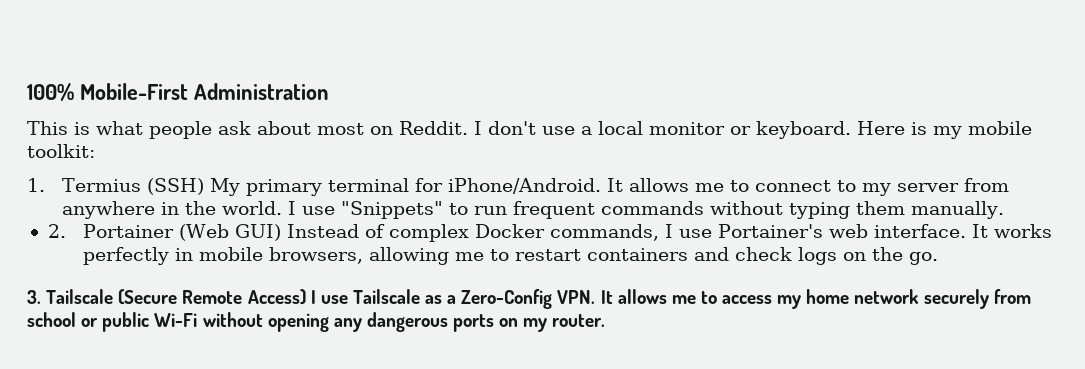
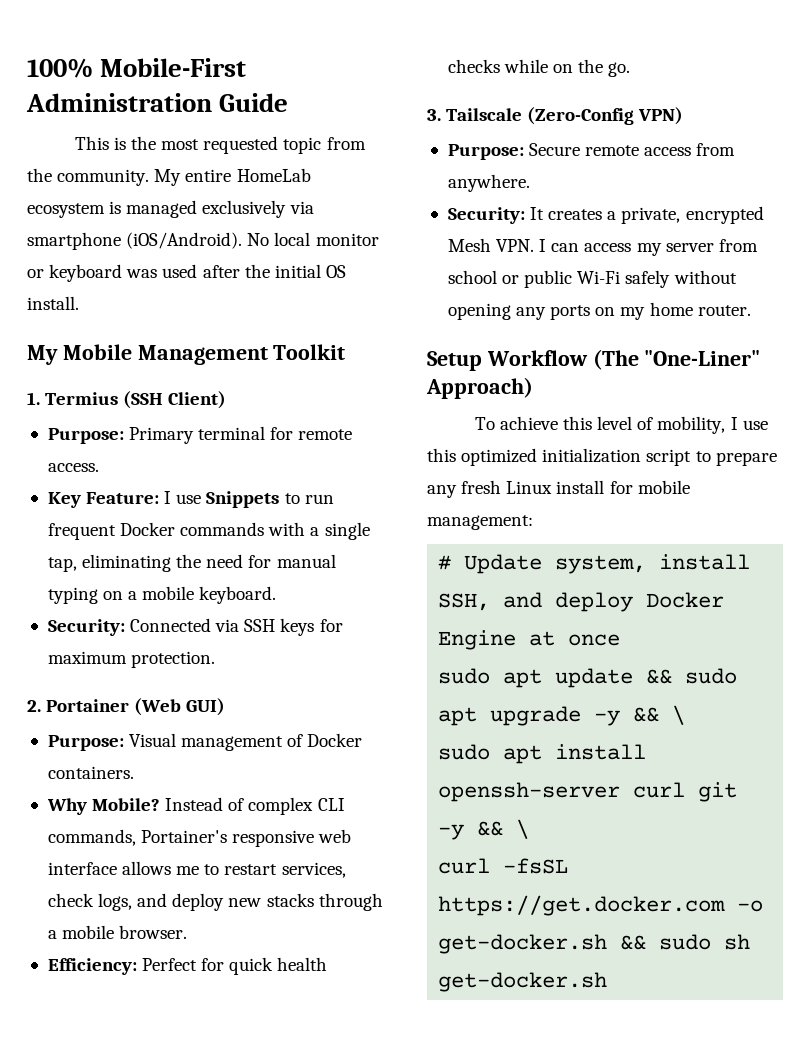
- 100% Mobile-First Administration
+ 100% Mobile-First Administration Guide
- This is what people ask about most on Reddit. I don't use a local monitor or keyboard. Here is my mobile toolkit:
- 1. Termius (SSH) My primary terminal for iPhone/Android. It allows me to connect to my server from anywhere in the world. I use "Snippets" to run frequent commands without typing them manually.
- 2. Portainer (Web GUI) Instead of complex Docker commands, I use Portainer's web interface. It works perfectly in mobile browsers, allowing me to restart containers and check logs on the go.
+ This is the most requested topic from the community. My entire HomeLab ecosystem is managed exclusively via smartphone (iOS/Android). No local monitor or keyboard was used after the initial OS install.
+ My Mobile Management Toolkit
+ 1. Termius (SSH Client)
+ Purpose: Primary terminal for remote access.
+ Key Feature: I use Snippets to run frequent Docker commands with a single tap, eliminating the need for manual typing on a mobile keyboard.
+ Security: Connected via SSH keys for maximum protection.
+ 2. Portainer (Web GUI)
+ Purpose: Visual management of Docker containers.
+ Why Mobile? Instead of complex CLI commands, Portainer's responsive web interface allows me to restart services, check logs, and deploy new stacks through a mobile browser.
+ Efficiency: Perfect for quick health checks while on the go.
- 3. Tailscale (Secure Remote Access) I use Tailscale as a Zero-Config VPN. It allows me to access my home network securely from school or public Wi-Fi without opening any dangerous ports on my router.
+ 3. Tailscale (Zero-Config VPN)
+ Purpose: Secure remote access from anywhere.
+ Security: It creates a private, encrypted Mesh VPN. I can access my server from school or public Wi-Fi safely without opening any ports on my home router.
+ Setup Workflow (The "One-Liner" Approach)
+ To achieve this level of mobility, I use this optimized initialization script to prepare any fresh Linux install for mobile management:
+ # Update system, install SSH, and deploy Docker Engine at once
+ sudo apt update && sudo apt upgrade -y && \
+ sudo apt install openssh-server curl git -y && \
+ curl -fsSL https://get.docker.com -o get-docker.sh && sudo sh get-docker.sh

